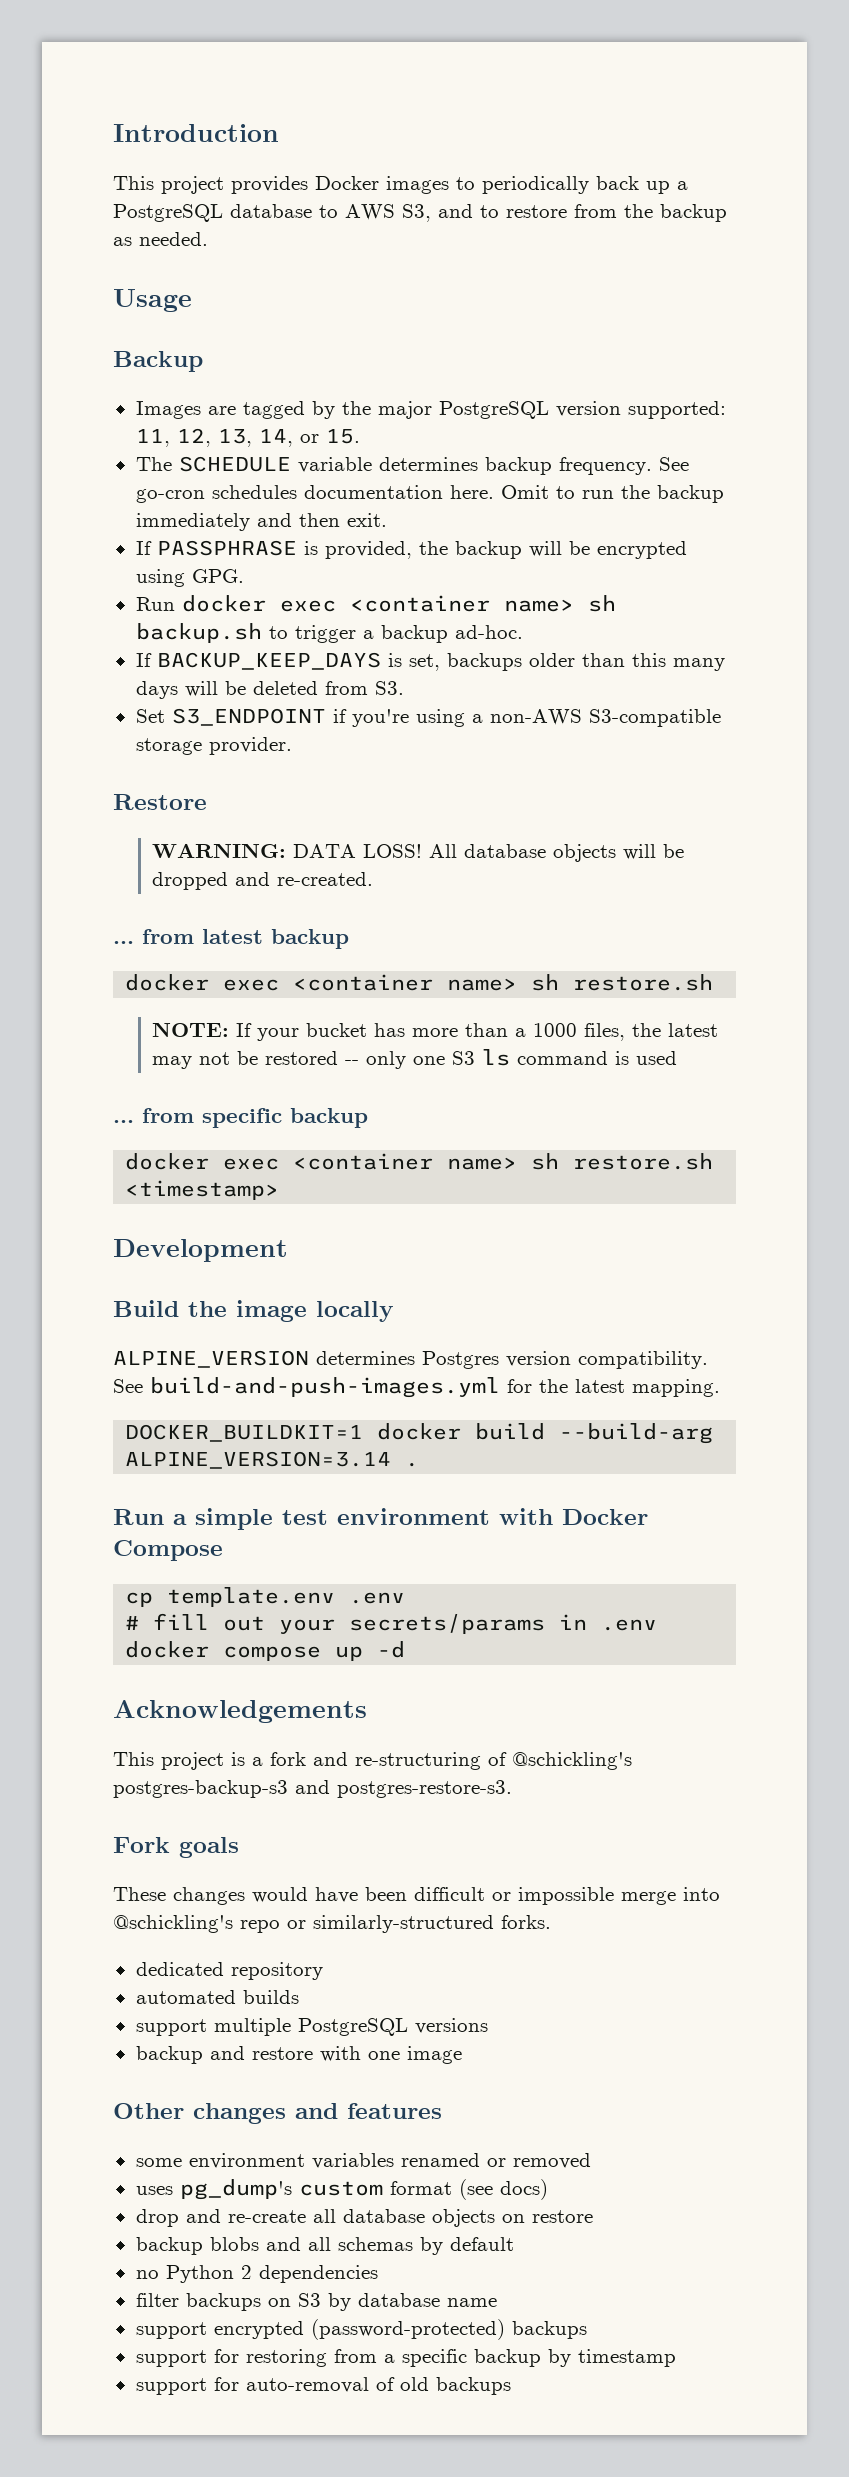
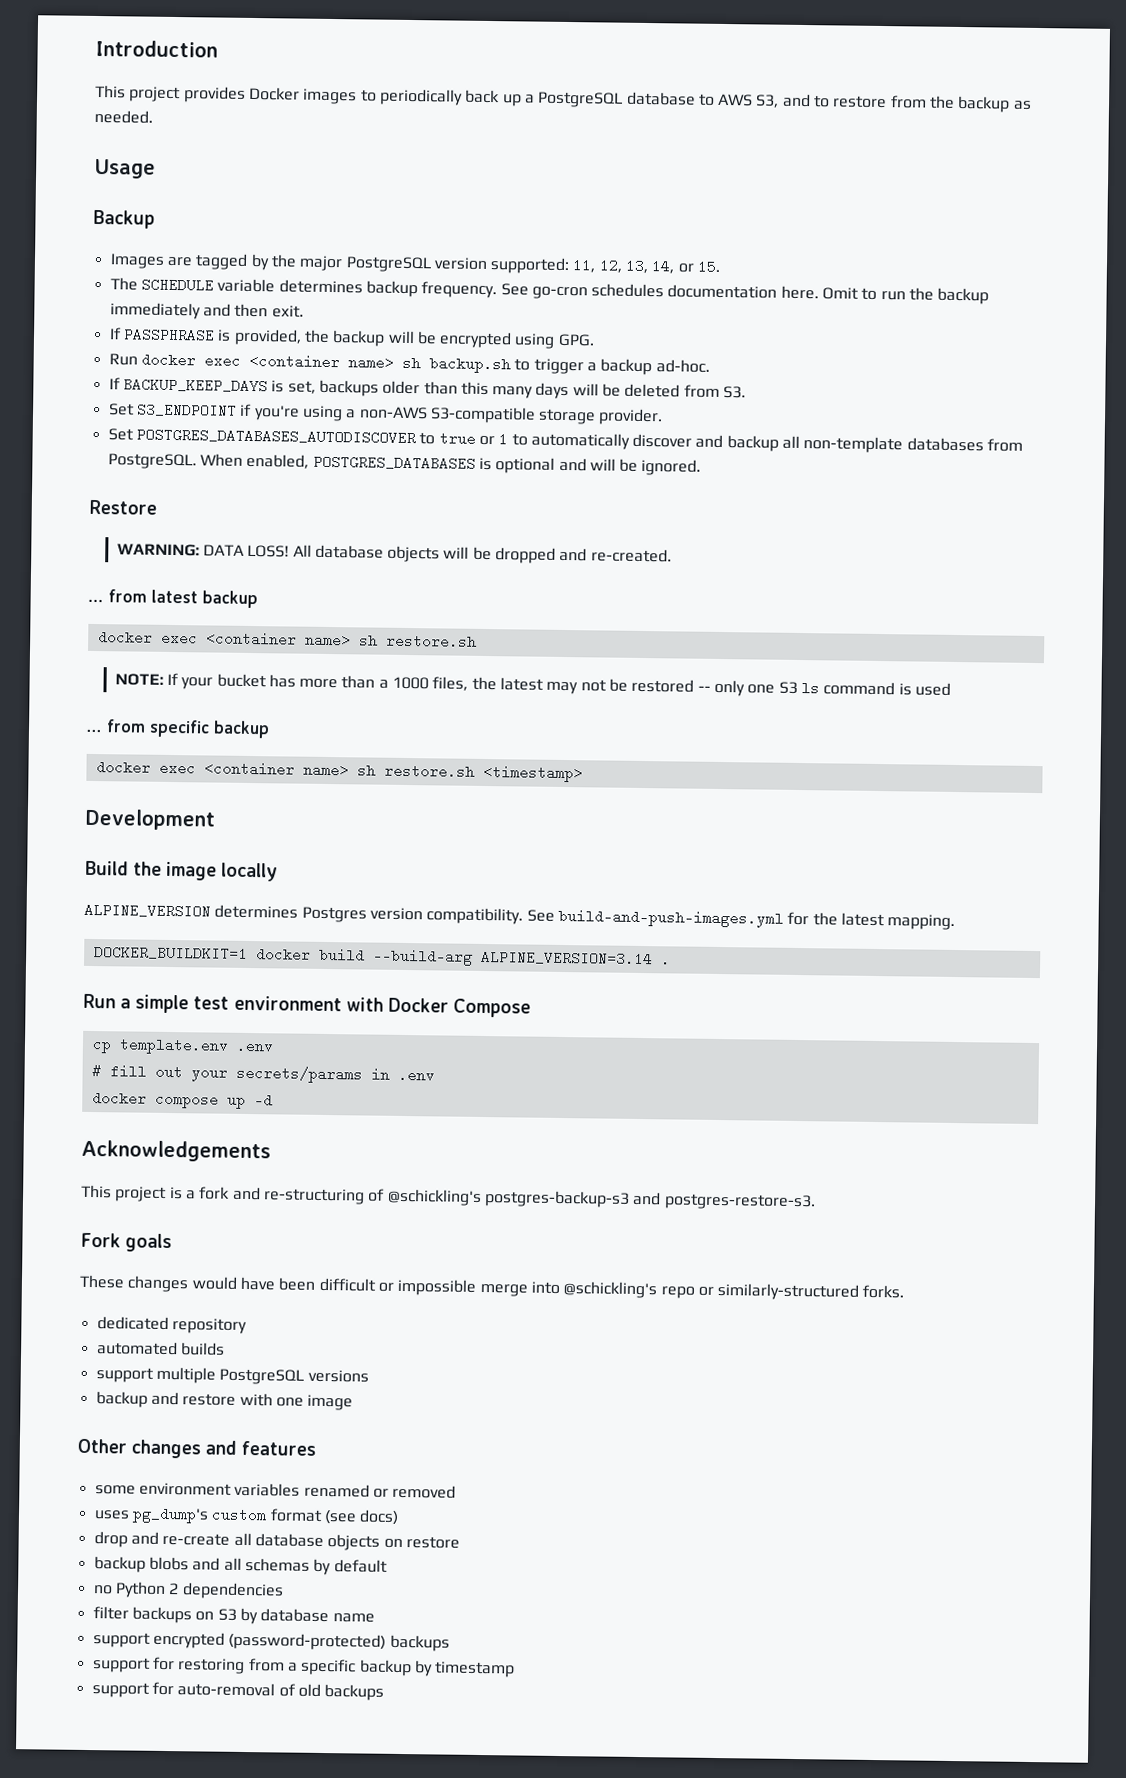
+ Set POSTGRES_DATABASES_AUTODISCOVER to true or 1 to automatically discover and backup all non-template databases from PostgreSQL. When enabled, POSTGRES_DATABASES is optional and will be ignored.

